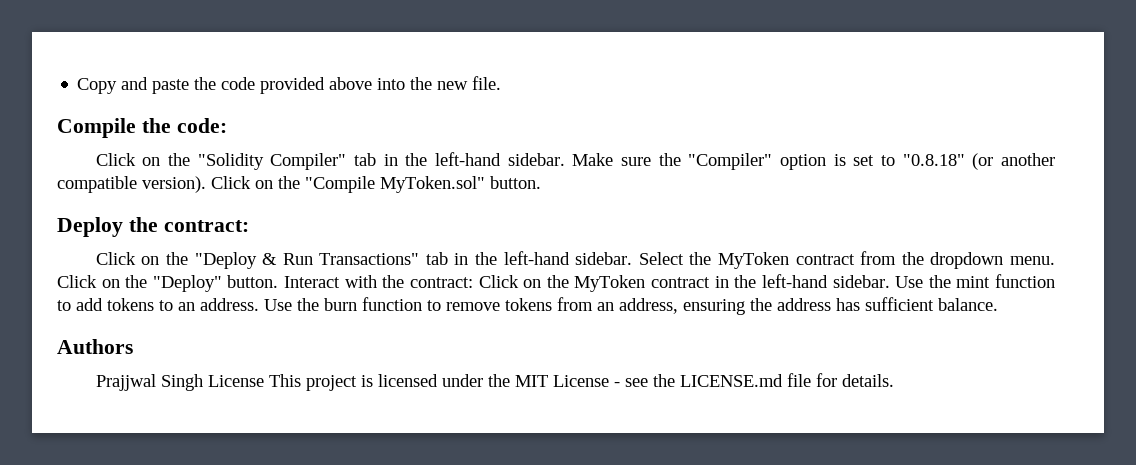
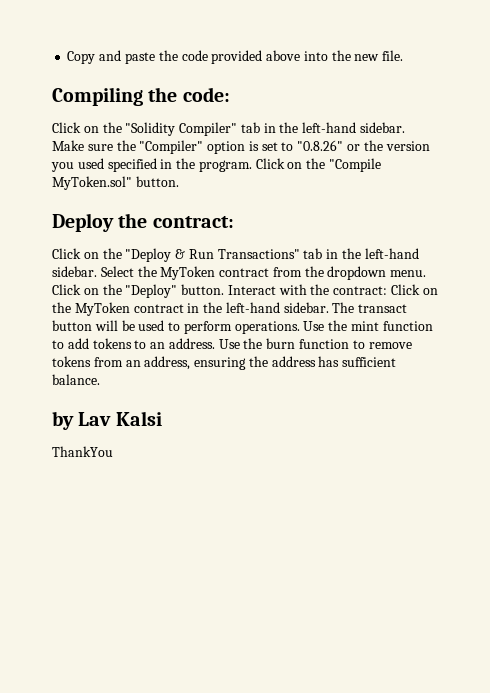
- Compile the code:
+ Compiling the code:
- Make sure the "Compiler" option is set to "0.8.18" (or another compatible version).
+ Make sure the "Compiler" option is set to "0.8.26" or the version you used specified in the program.
+ The transact button will be used to perform operations.
- Authors
- Prajjwal Singh License This project is licensed under the MIT License - see the LICENSE.md file for details.
+ by Lav Kalsi
+ ThankYou

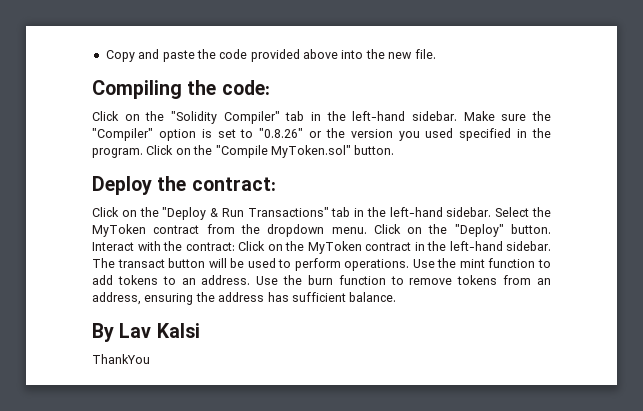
- by Lav Kalsi
+ By Lav Kalsi

